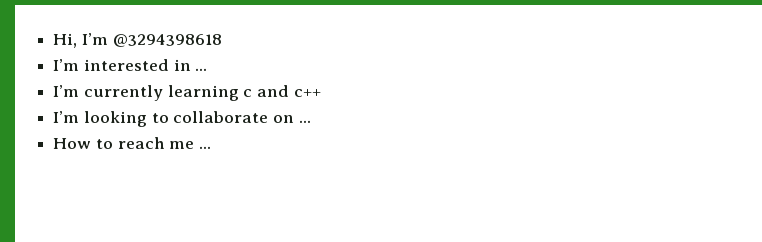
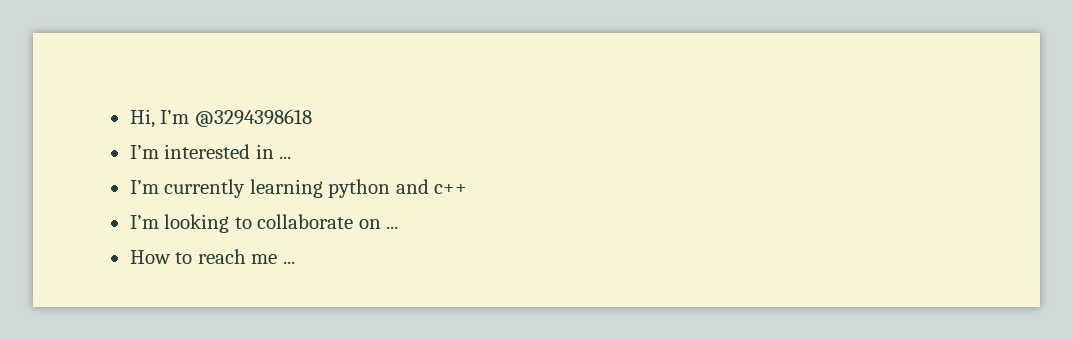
- I’m currently learning c and c++
+ I’m currently learning python and c++

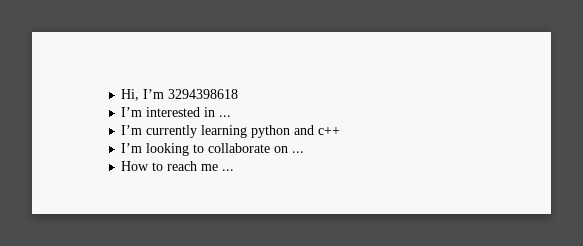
- Hi, I’m @3294398618
+ Hi, I’m 3294398618

